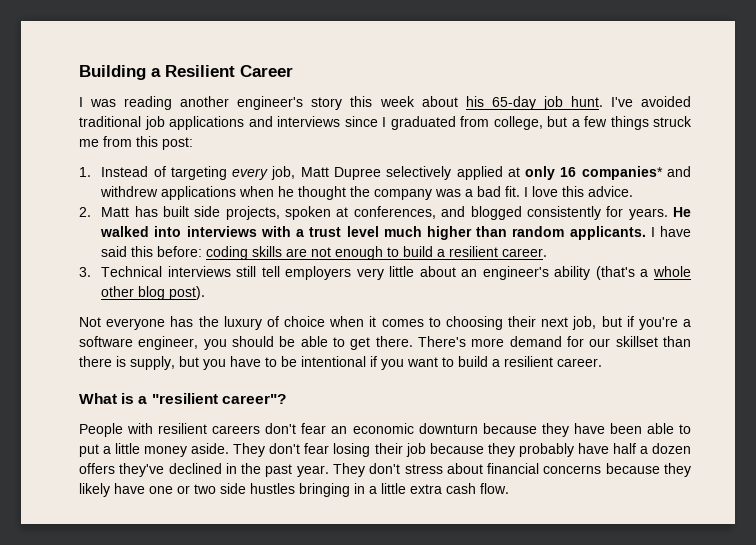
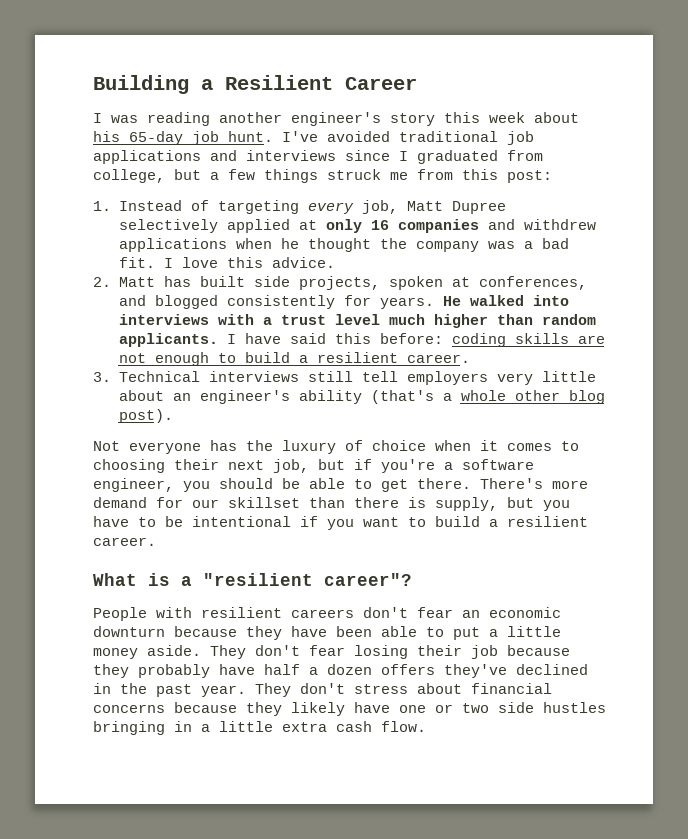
- 1. Instead of targeting every job, Matt Dupree selectively applied at only 16 companies* and withdrew applications when he thought the company was a bad fit.
+ 1. Instead of targeting every job, Matt Dupree selectively applied at only 16 companies and withdrew applications when he thought the company was a bad fit.

